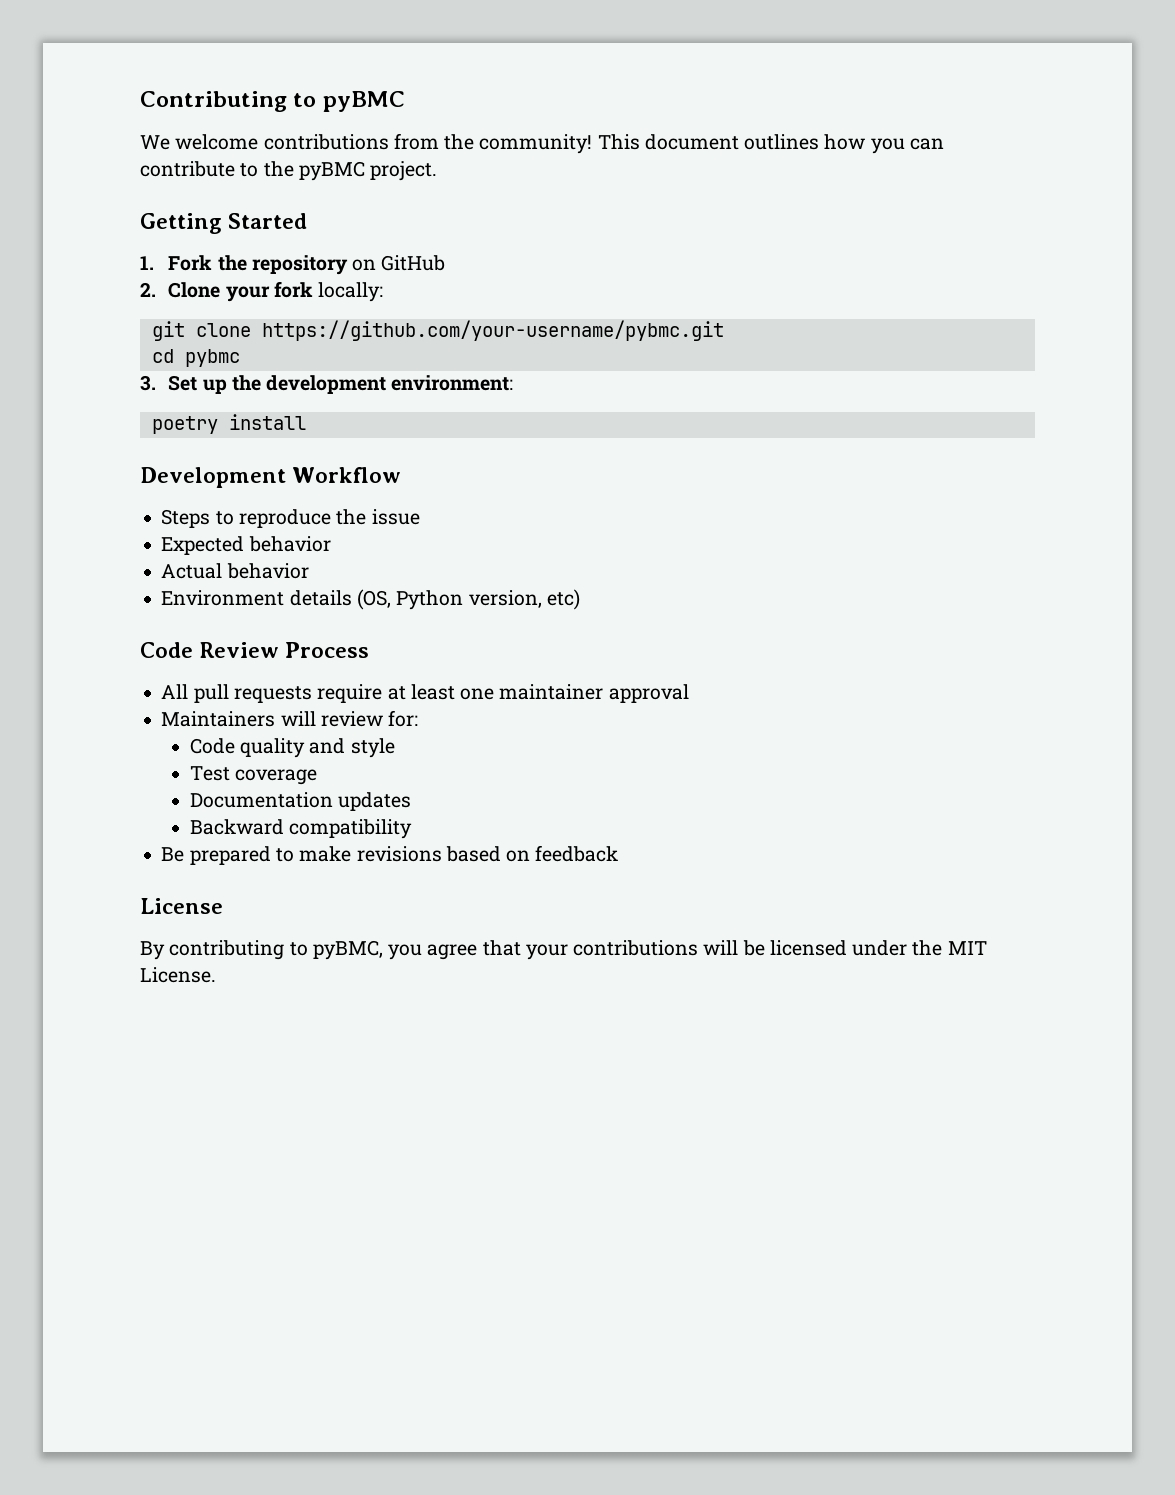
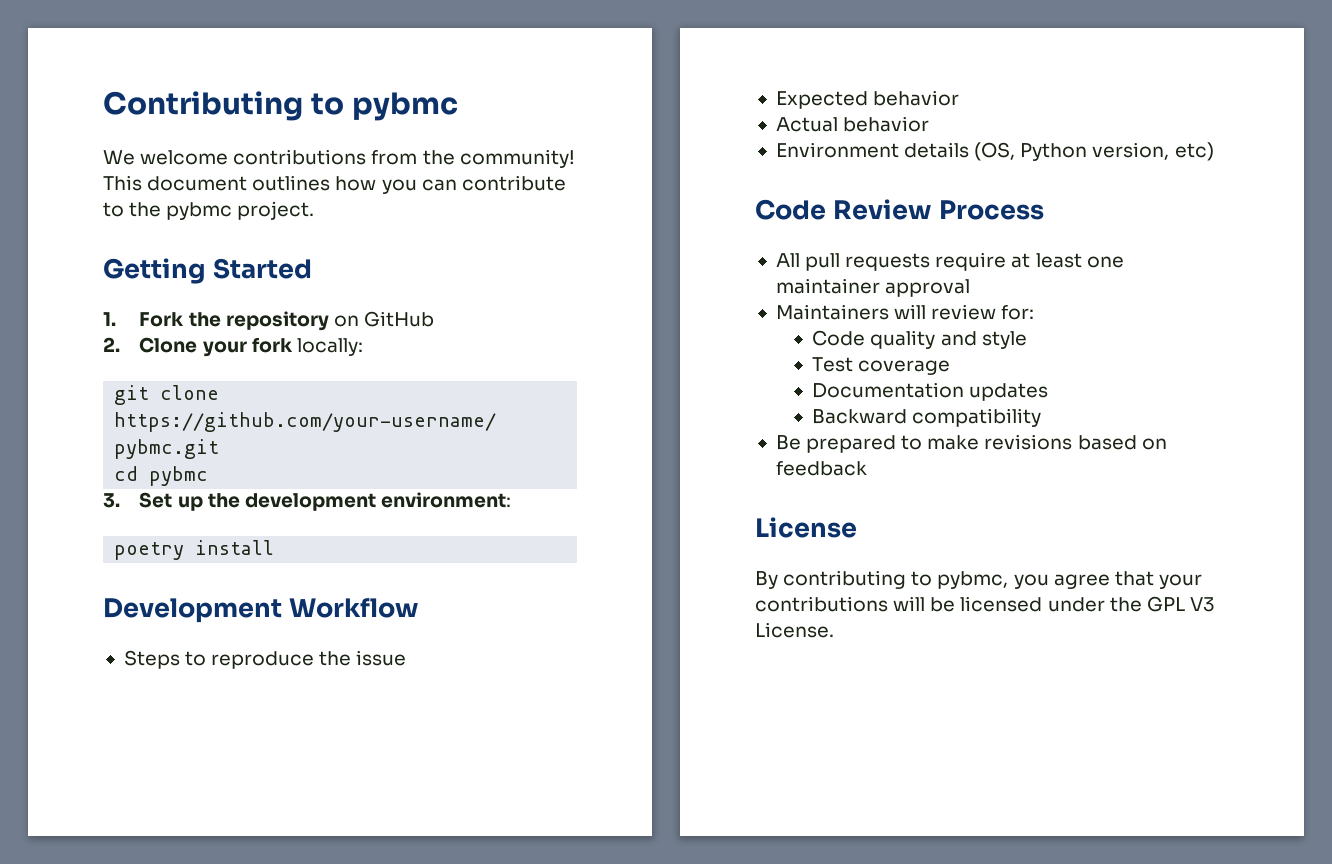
- Contributing to pyBMC
+ Contributing to pybmc
- This document outlines how you can contribute to the pyBMC project.
+ This document outlines how you can contribute to the pybmc project.
- By contributing to pyBMC, you agree that your contributions will be licensed under the MIT License.
+ By contributing to pybmc, you agree that your contributions will be licensed under the GPL V3 License.

